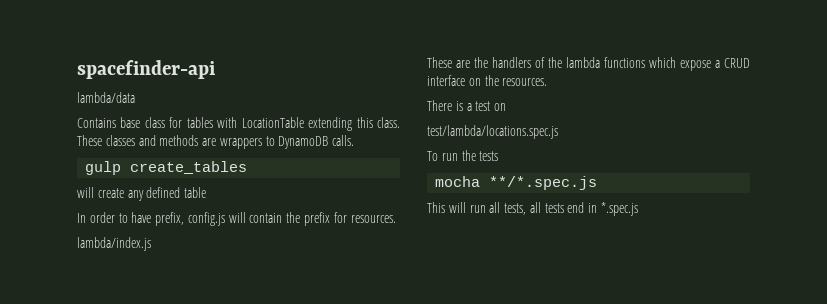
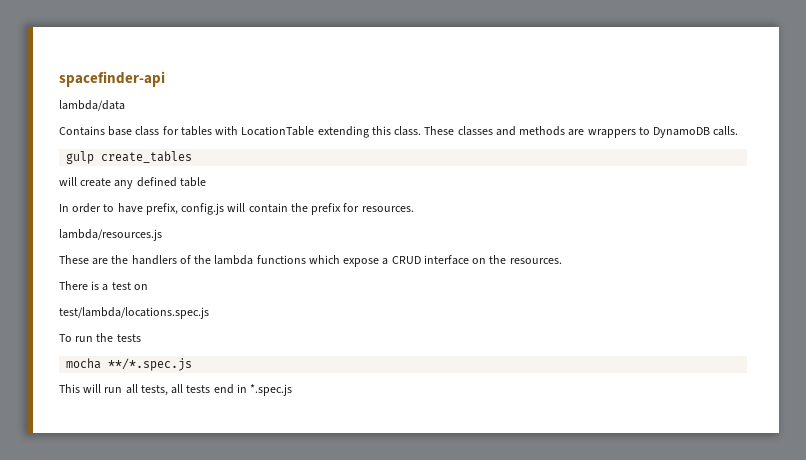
- lambda/index.js
+ lambda/resources.js

